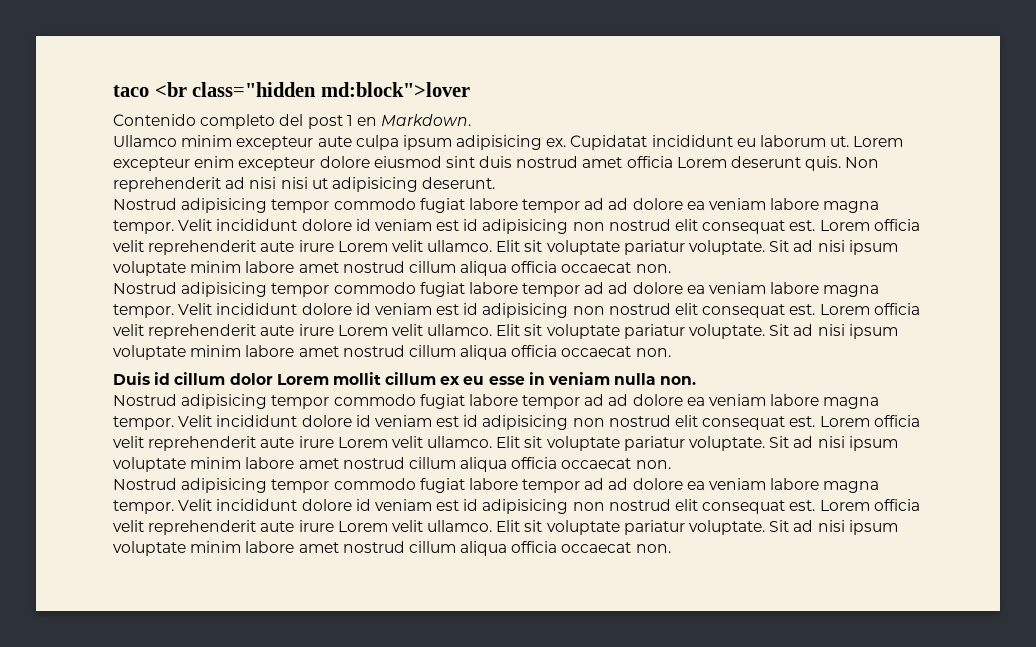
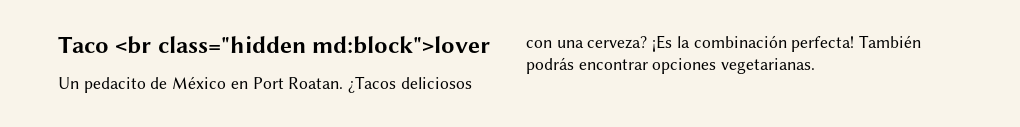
- taco <br class="hidden md:block">lover
+ Taco <br class="hidden md:block">lover
- Contenido completo del post 1 en Markdown.
- Ullamco minim excepteur aute culpa ipsum adipisicing ex. Cupidatat incididunt eu laborum ut. Lorem excepteur enim excepteur dolore eiusmod sint duis nostrud amet officia Lorem deserunt quis. Non reprehenderit ad nisi nisi ut adipisicing deserunt.
- Nostrud adipisicing tempor commodo fugiat labore tempor ad ad dolore ea veniam labore magna tempor. Velit incididunt dolore id veniam est id adipisicing non nostrud elit consequat est. Lorem officia velit reprehenderit aute irure Lorem velit ullamco. Elit sit voluptate pariatur voluptate. Sit ad nisi ipsum voluptate minim labore amet nostrud cillum aliqua officia occaecat non.
- Nostrud adipisicing tempor commodo fugiat labore tempor ad ad dolore ea veniam labore magna tempor. Velit incididunt dolore id veniam est id adipisicing non nostrud elit consequat est. Lorem officia velit reprehenderit aute irure Lorem velit ullamco. Elit sit voluptate pariatur voluptate. Sit ad nisi ipsum voluptate minim labore amet nostrud cillum aliqua officia occaecat non.
- Duis id cillum dolor Lorem mollit cillum ex eu esse in veniam nulla non.
- Nostrud adipisicing tempor commodo fugiat labore tempor ad ad dolore ea veniam labore magna tempor. Velit incididunt dolore id veniam est id adipisicing non nostrud elit consequat est. Lorem officia velit reprehenderit aute irure Lorem velit ullamco. Elit sit voluptate pariatur voluptate. Sit ad nisi ipsum voluptate minim labore amet nostrud cillum aliqua officia occaecat non.
- Nostrud adipisicing tempor commodo fugiat labore tempor ad ad dolore ea veniam labore magna tempor. Velit incididunt dolore id veniam est id adipisicing non nostrud elit consequat est. Lorem officia velit reprehenderit aute irure Lorem velit ullamco. Elit sit voluptate pariatur voluptate. Sit ad nisi ipsum voluptate minim labore amet nostrud cillum aliqua officia occaecat non.
+ Un pedacito de México en Port Roatan. ¿Tacos deliciosos con una cerveza? ¡Es la combinación perfecta! También podrás encontrar opciones vegetarianas.

